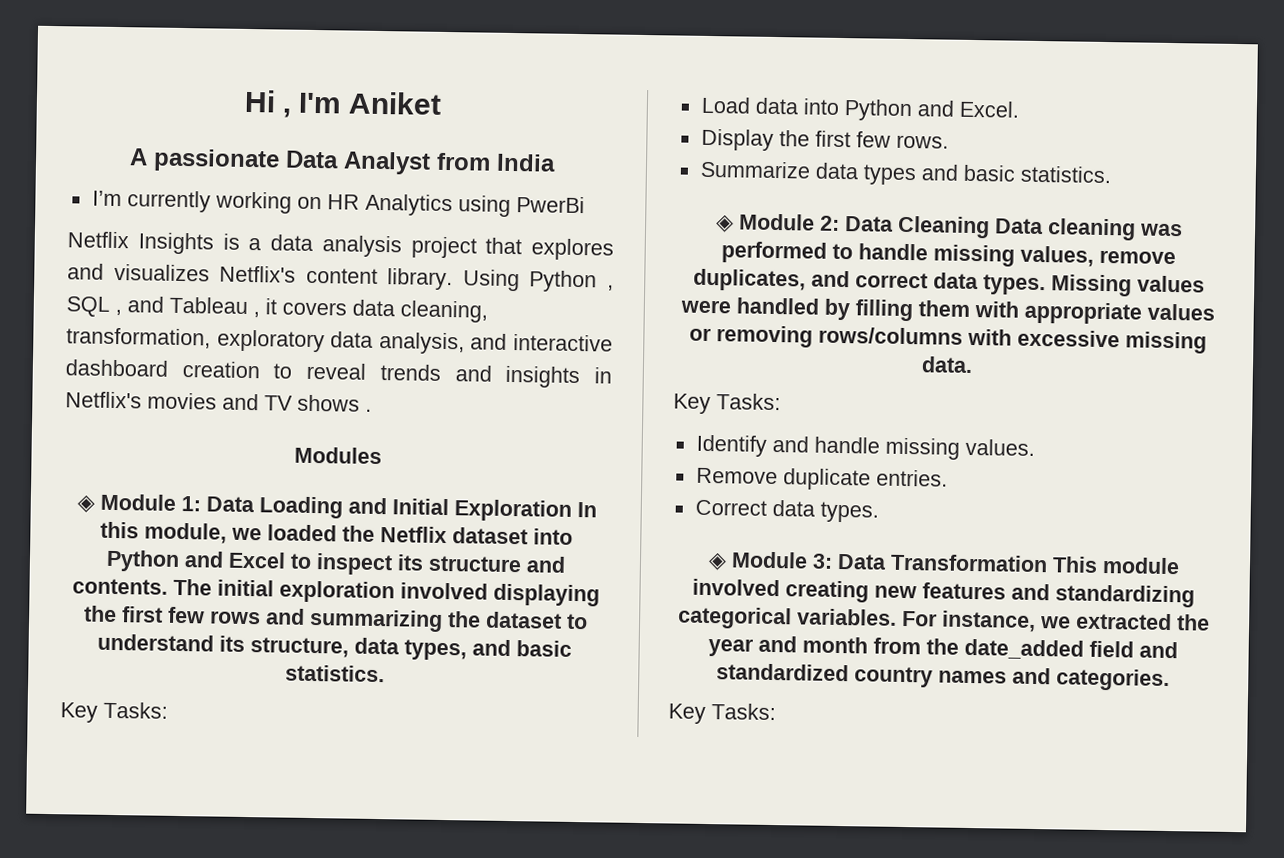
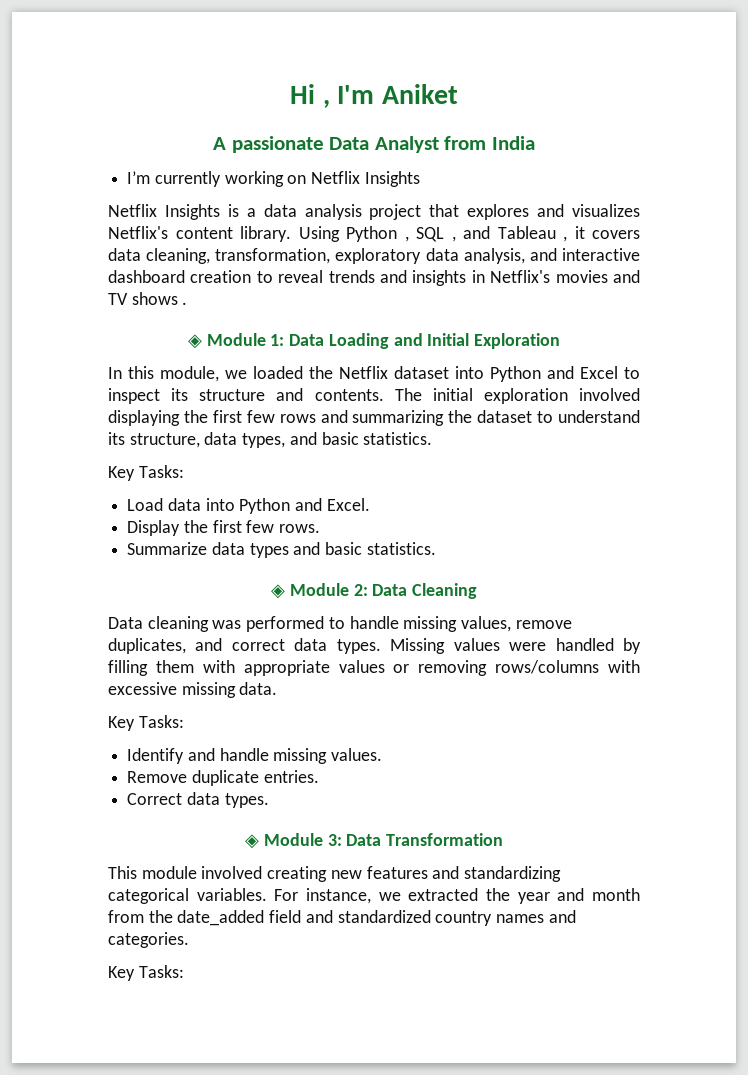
- I’m currently working on HR Analytics using PwerBi
+ I’m currently working on Netflix Insights
- Modules
- ◈ Module 1: Data Loading and Initial Exploration In this module, we loaded the Netflix dataset into Python and Excel to inspect its structure and contents.
+ ◈ Module 1: Data Loading and Initial Exploration
+ In this module, we loaded the Netflix dataset into Python and Excel to inspect its structure and contents.
- ◈ Module 2: Data Cleaning Data cleaning was performed to handle missing values, remove duplicates, and correct data types.
+ ◈ Module 2: Data Cleaning
+ Data cleaning was performed to handle missing values, remove duplicates, and correct data types.
- ◈ Module 3: Data Transformation This module involved creating new features and standardizing categorical variables.
+ ◈ Module 3: Data Transformation
+ This module involved creating new features and standardizing categorical variables.

